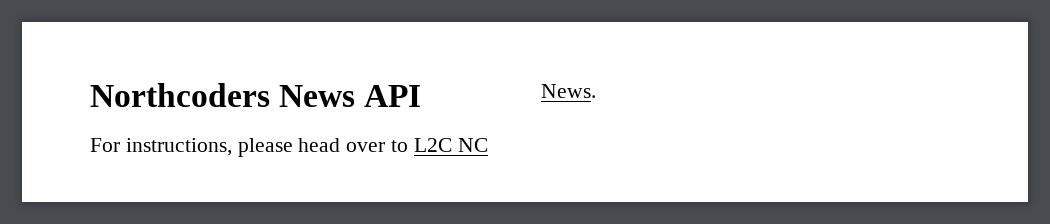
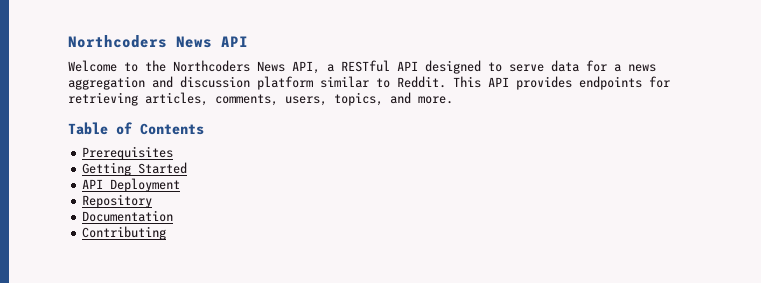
- For instructions, please head over to L2C NC News.
+ Welcome to the Northcoders News API, a RESTful API designed to serve data for a news aggregation and discussion platform similar to Reddit. This API provides endpoints for retrieving articles, comments, users, topics, and more.
+ Table of Contents
+ Prerequisites
+ Getting Started
+ API Deployment
+ Repository
+ Documentation
+ Contributing

